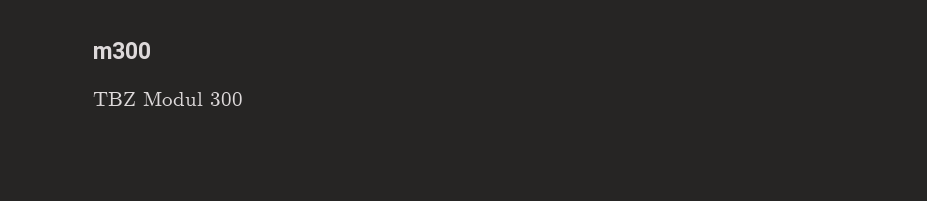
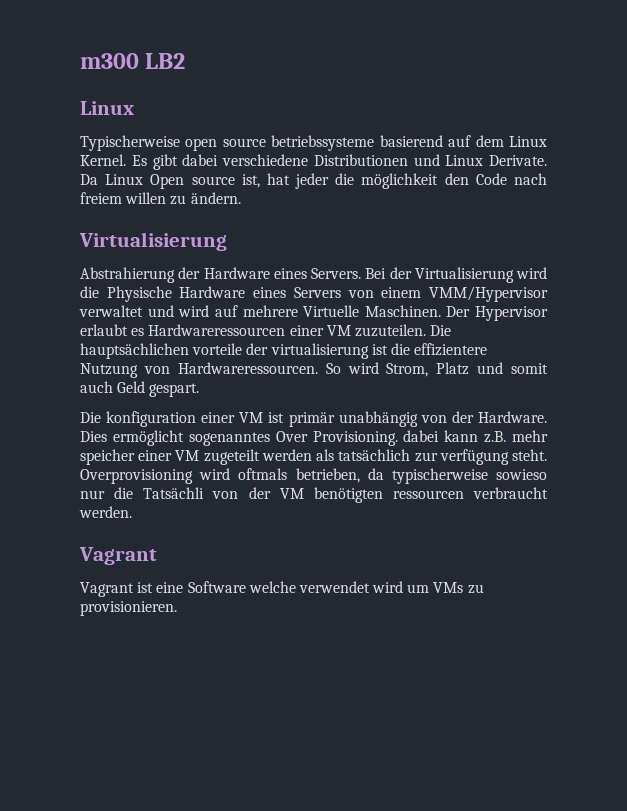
- m300
- TBZ Modul 300
+ m300 LB2
+ Linux
+ Typischerweise open source betriebssysteme basierend auf dem Linux Kernel. Es gibt dabei verschiedene Distributionen und Linux Derivate. Da Linux Open source ist, hat jeder die möglichkeit den Code nach freiem willen zu ändern.
+ Virtualisierung
+ Abstrahierung der Hardware eines Servers. Bei der Virtualisierung wird die Physische Hardware eines Servers von einem VMM/Hypervisor verwaltet und wird auf mehrere Virtuelle Maschinen. Der Hypervisor erlaubt es Hardwareressourcen einer VM zuzuteilen. Die hauptsächlichen vorteile der virtualisierung ist die effizientere Nutzung von Hardwareressourcen. So wird Strom, Platz und somit auch Geld gespart.
+ Die konfiguration einer VM ist primär unabhängig von der Hardware. Dies ermöglicht sogenanntes Over Provisioning. dabei kann z.B. mehr speicher einer VM zugeteilt werden als tatsächlich zur verfügung steht. Overprovisioning wird oftmals betrieben, da typischerweise sowieso nur die Tatsächli von der VM benötigten ressourcen verbraucht werden.
+ Vagrant
+ Vagrant ist eine Software welche verwendet wird um VMs zu provisionieren.

